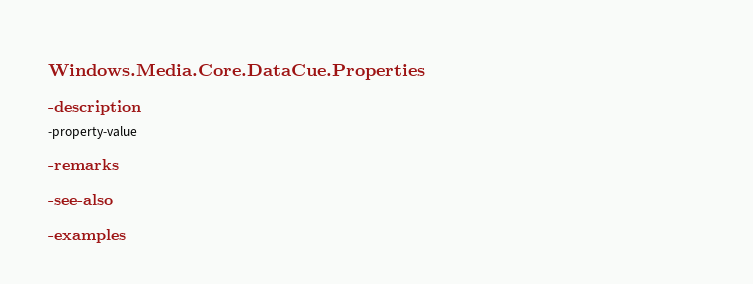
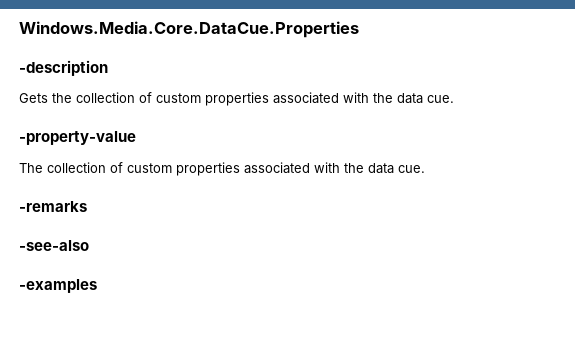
+ Gets the collection of custom properties associated with the data cue.
  -property-value
+ The collection of custom properties associated with the data cue.

